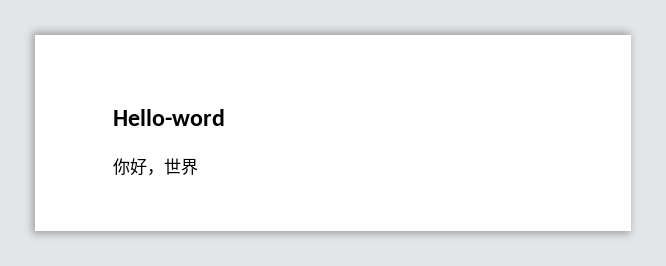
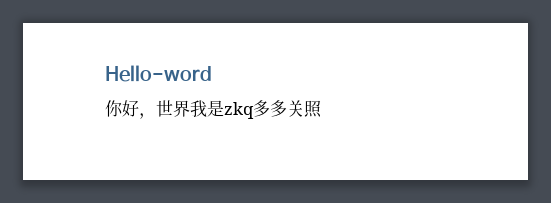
- 你好，世界
+ 你好，世界我是zkq多多关照

